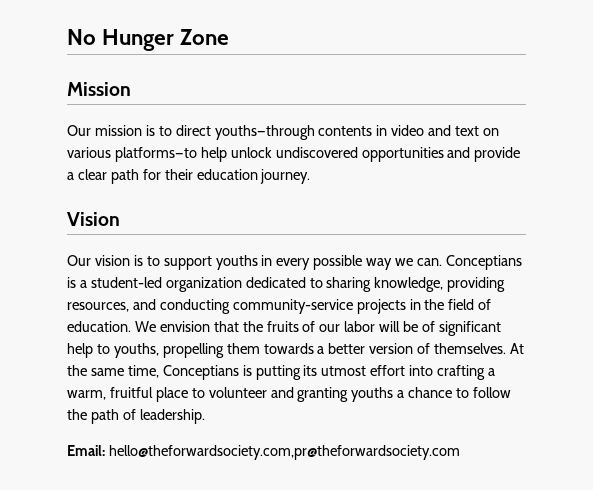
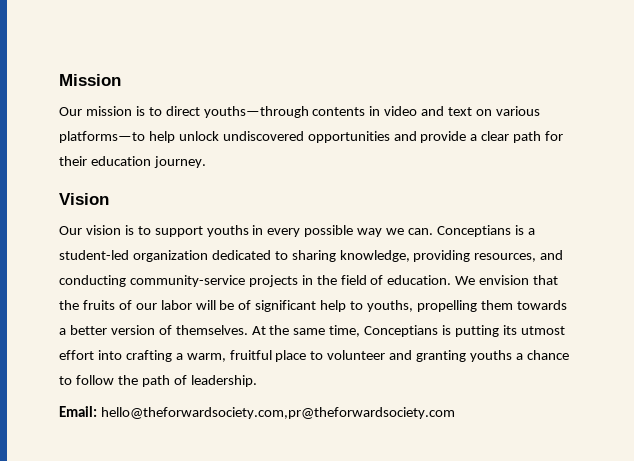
- No Hunger Zone

